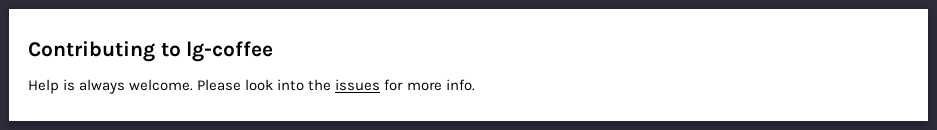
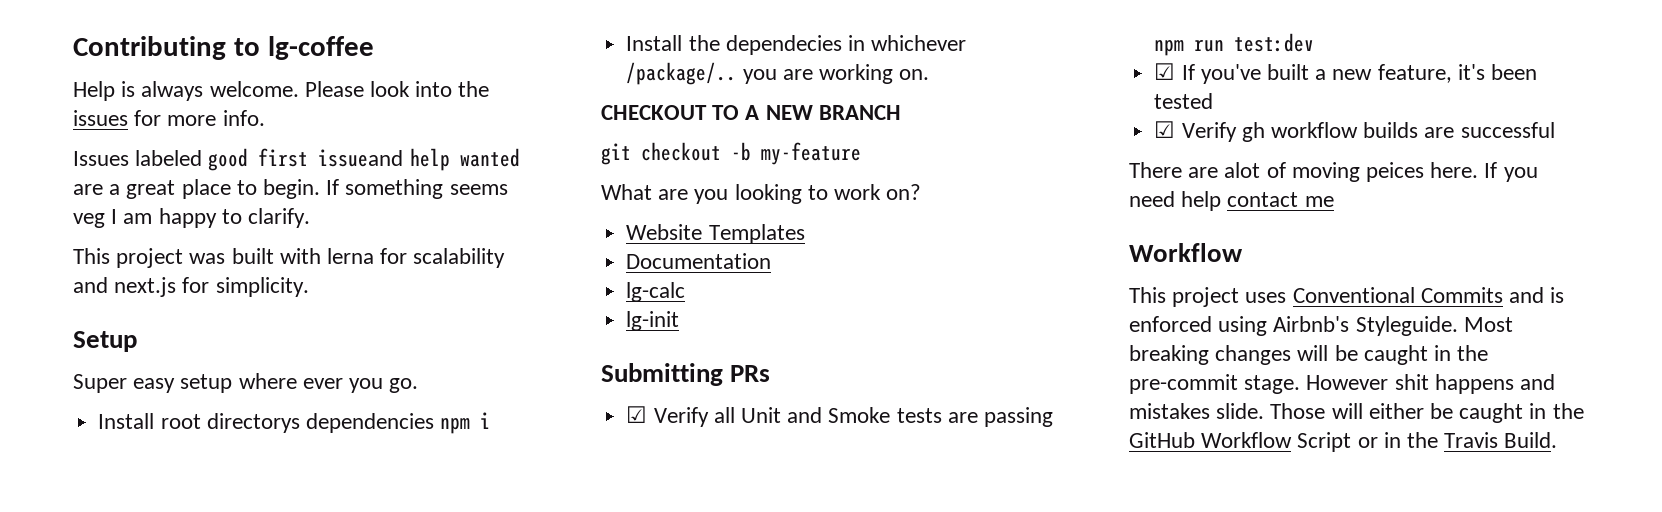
+ Issues labeled good first issueand help wanted are a great place to begin. If something seems veg I am happy to clarify.
+ This project was built with lerna for scalability and next.js for simplicity.
+ Setup
+ Super easy setup where ever you go.
+ Install root directorys dependencies npm i
+ Install the dependecies in whichever /package/.. you are working on.
+ CHECKOUT TO A NEW BRANCH
+ git checkout -b my-feature
+ What are you looking to work on?
+ Website Templates
+ Documentation
+ lg-calc
+ lg-init
+ Submitting PRs
+ ☑ Verify all Unit and Smoke tests are passing npm run test:dev
+ ☑ If you've built a new feature, it's been tested
+ ☑ Verify gh workflow builds are successful
+ There are alot of moving peices here. If you need help contact me
+ Workflow
+ This project uses Conventional Commits and is enforced using Airbnb's Styleguide. Most breaking changes will be caught in the pre-commit stage. However shit happens and mistakes slide. Those will either be caught in the GitHub Workflow Script or in the Travis Build.

